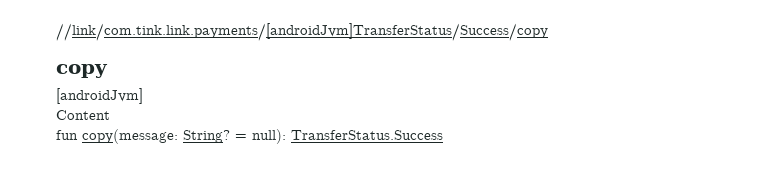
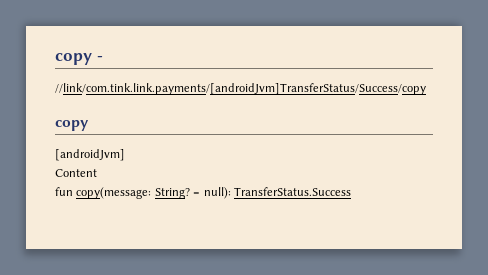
+ copy -

